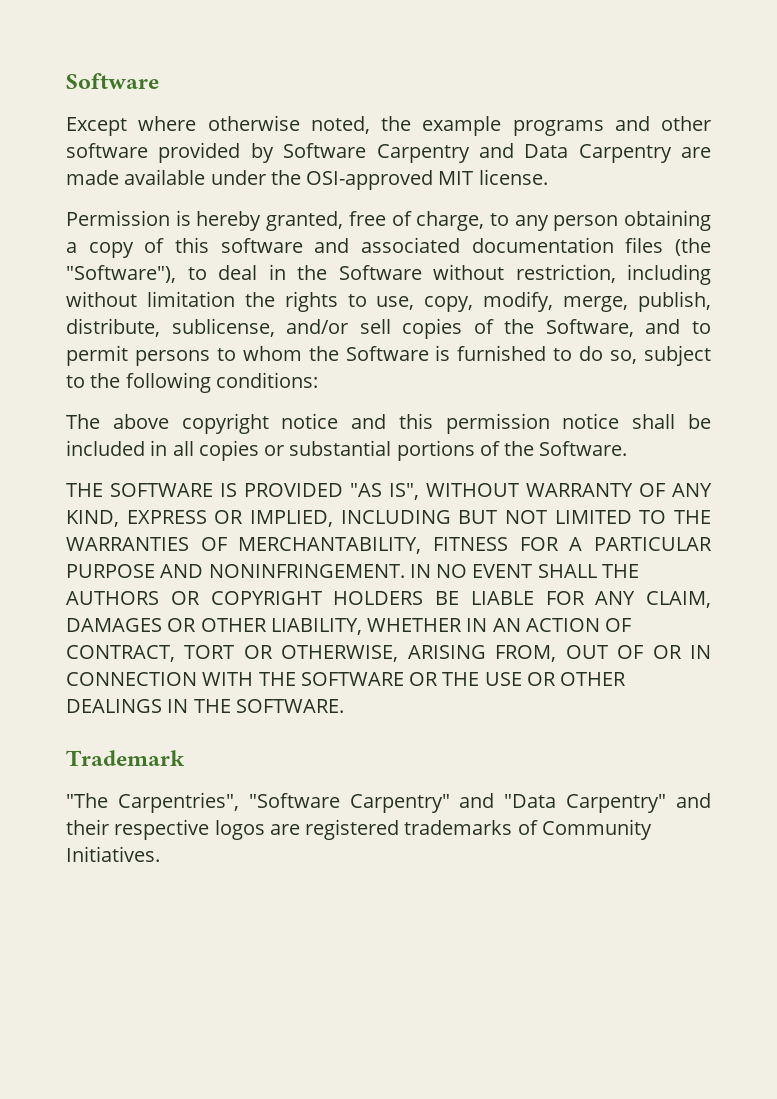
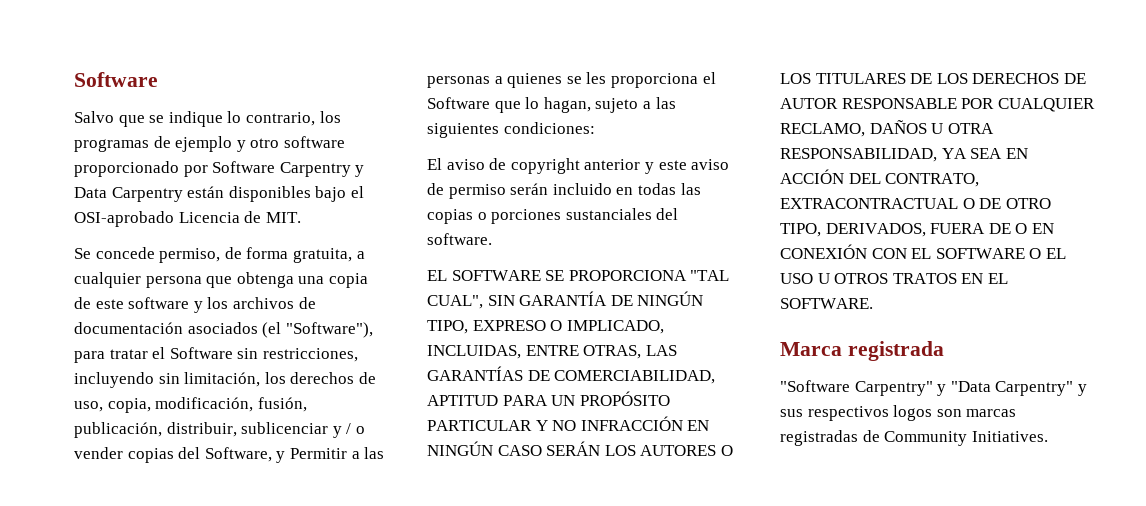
- Except where otherwise noted, the example programs and other software provided by Software Carpentry and Data Carpentry are made available under the OSI-approved MIT license.
- Permission is hereby granted, free of charge, to any person obtaining a copy of this software and associated documentation files (the "Software"), to deal in the Software without restriction, including without limitation the rights to use, copy, modify, merge, publish, distribute, sublicense, and/or sell copies of the Software, and to permit persons to whom the Software is furnished to do so, subject to the following conditions:
- The above copyright notice and this permission notice shall be included in all copies or substantial portions of the Software.
- THE SOFTWARE IS PROVIDED "AS IS", WITHOUT WARRANTY OF ANY KIND, EXPRESS OR IMPLIED, INCLUDING BUT NOT LIMITED TO THE WARRANTIES OF MERCHANTABILITY, FITNESS FOR A PARTICULAR PURPOSE AND NONINFRINGEMENT. IN NO EVENT SHALL THE AUTHORS OR COPYRIGHT HOLDERS BE LIABLE FOR ANY CLAIM, DAMAGES OR OTHER LIABILITY, WHETHER IN AN ACTION OF CONTRACT, TORT OR OTHERWISE, ARISING FROM, OUT OF OR IN CONNECTION WITH THE SOFTWARE OR THE USE OR OTHER DEALINGS IN THE SOFTWARE.
- Trademark
- "The Carpentries", "Software Carpentry" and "Data Carpentry" and their respective logos are registered trademarks of Community Initiatives.
+ Salvo que se indique lo contrario, los programas de ejemplo y otro software proporcionado por Software Carpentry y Data Carpentry están disponibles bajo el OSI-aprobado Licencia de MIT.
+ Se concede permiso, de forma gratuita, a cualquier persona que obtenga una copia de este software y los archivos de documentación asociados (el "Software"), para tratar el Software sin restricciones, incluyendo sin limitación, los derechos de uso, copia, modificación, fusión, publicación, distribuir, sublicenciar y / o vender copias del Software, y Permitir a las personas a quienes se les proporciona el Software que lo hagan, sujeto a las siguientes condiciones:
+ El aviso de copyright anterior y este aviso de permiso serán incluido en todas las copias o porciones sustanciales del software.
+ EL SOFTWARE SE PROPORCIONA "TAL CUAL", SIN GARANTÍA DE NINGÚN TIPO, EXPRESO O IMPLICADO, INCLUIDAS, ENTRE OTRAS, LAS GARANTÍAS DE COMERCIABILIDAD, APTITUD PARA UN PROPÓSITO PARTICULAR Y NO INFRACCIÓN EN NINGÚN CASO SERÁN LOS AUTORES O LOS TITULARES DE LOS DERECHOS DE AUTOR RESPONSABLE POR CUALQUIER RECLAMO, DAÑOS U OTRA RESPONSABILIDAD, YA SEA EN ACCIÓN DEL CONTRATO, EXTRACONTRACTUAL O DE OTRO TIPO, DERIVADOS, FUERA DE O EN CONEXIÓN CON EL SOFTWARE O EL USO U OTROS TRATOS EN EL SOFTWARE.
+ Marca registrada
+ "Software Carpentry" y "Data Carpentry" y sus respectivos logos son marcas registradas de Community Initiatives.

